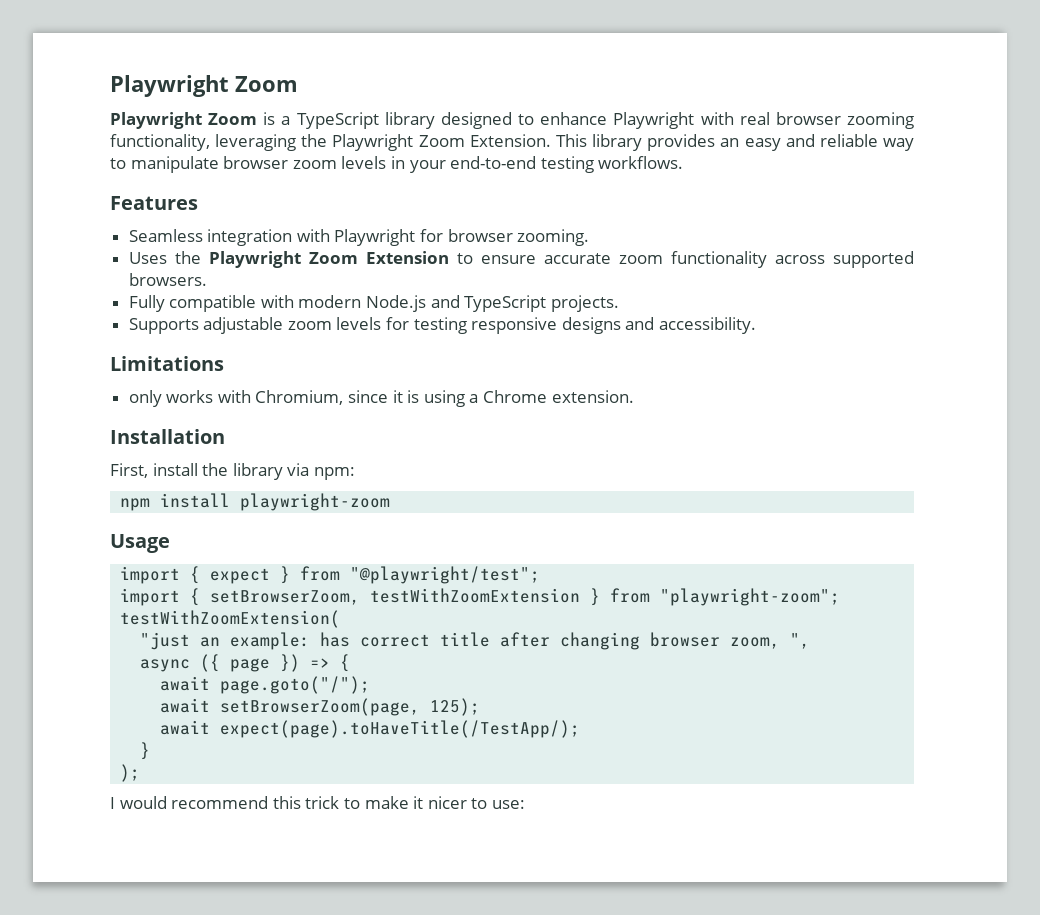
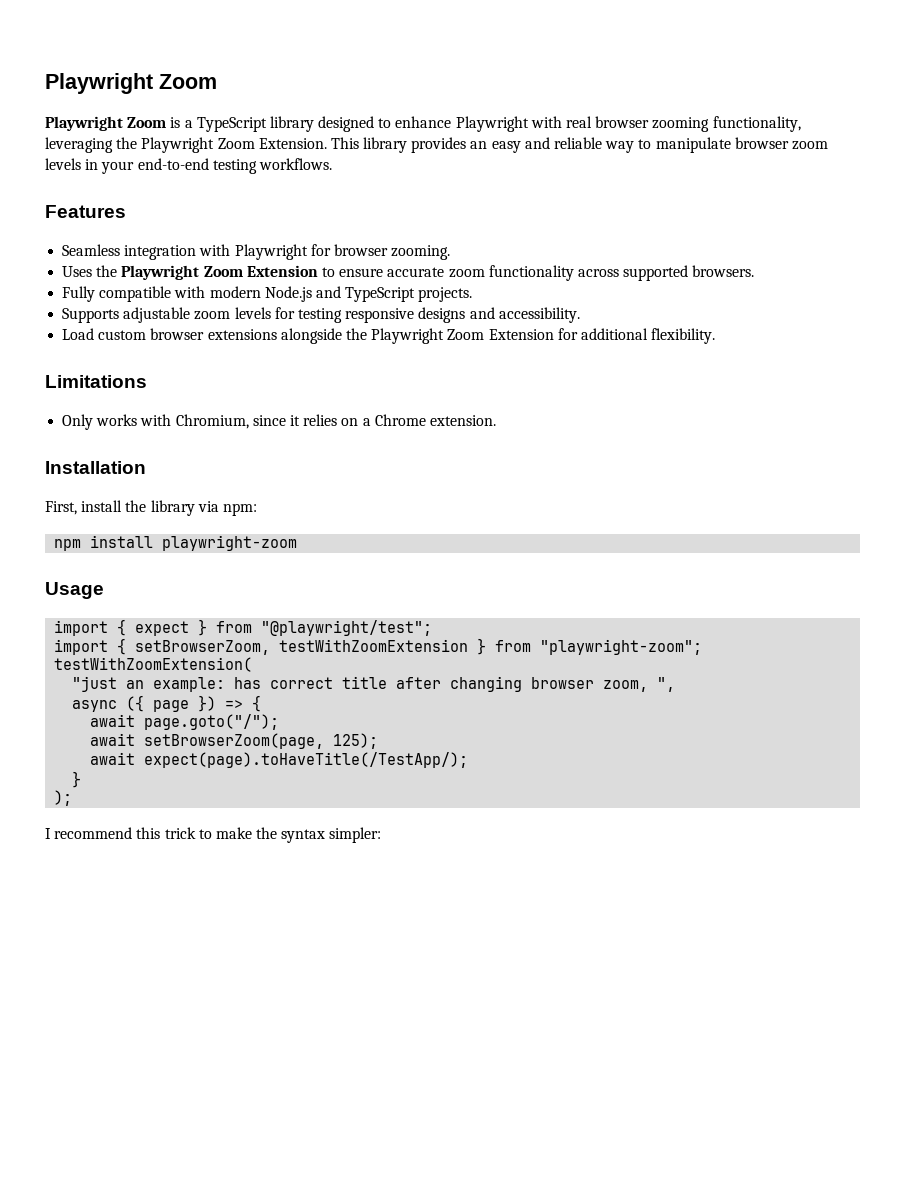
+ Load custom browser extensions alongside the Playwright Zoom Extension for additional flexibility.
- only works with Chromium, since it is using a Chrome extension.
+ Only works with Chromium, since it relies on a Chrome extension.
- I would recommend this trick to make it nicer to use:
+ I recommend this trick to make the syntax simpler:

